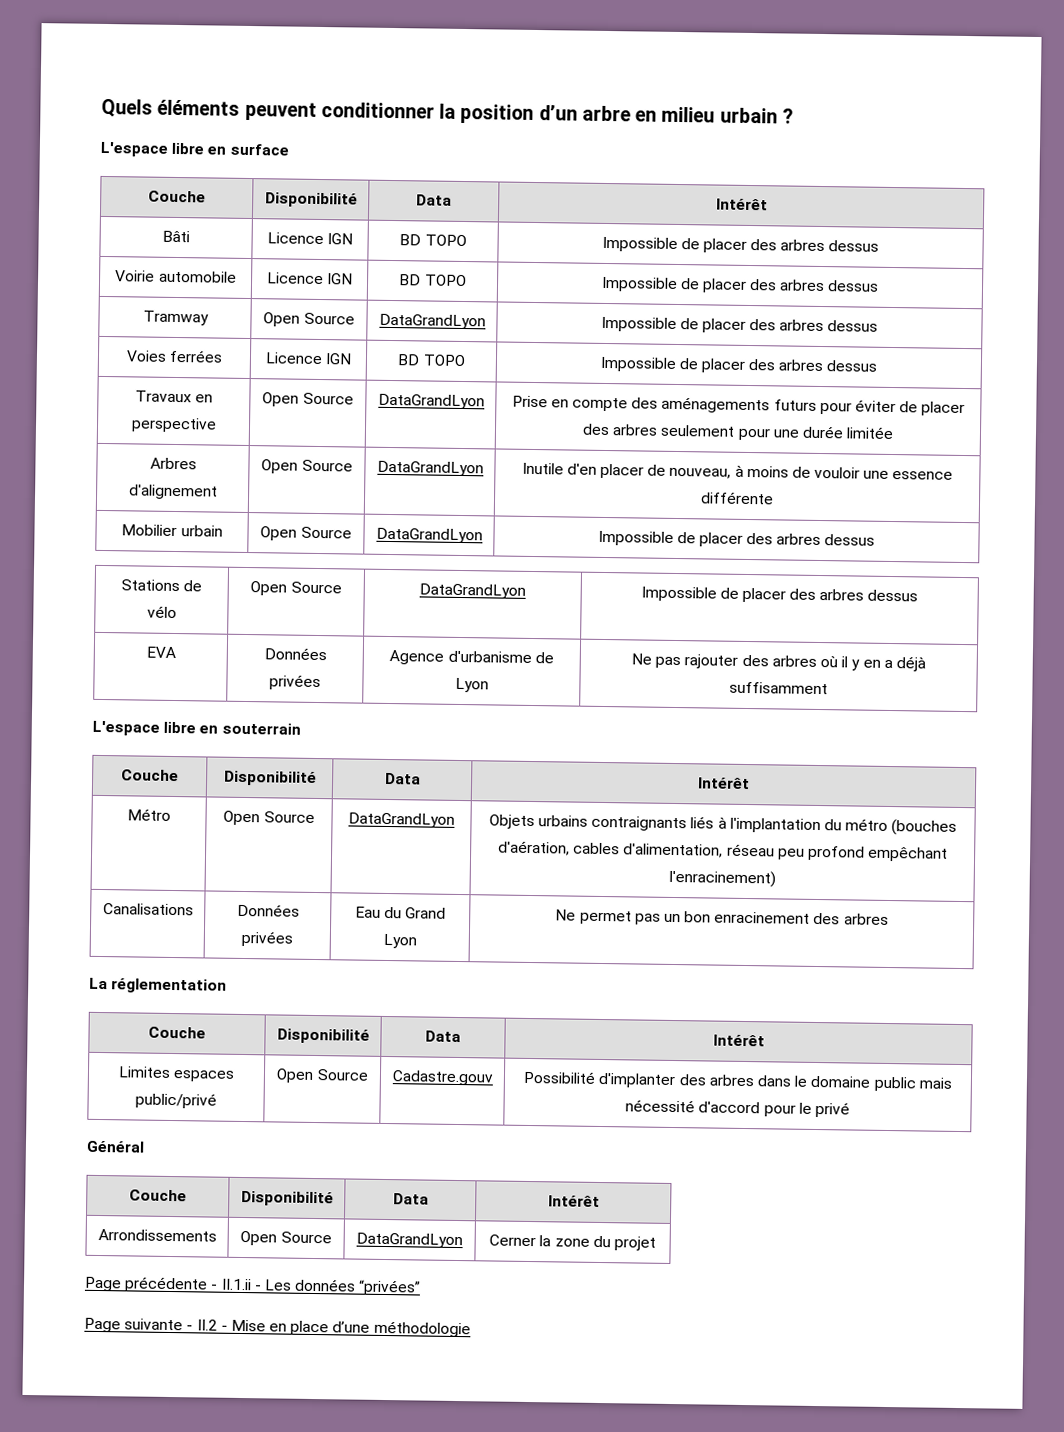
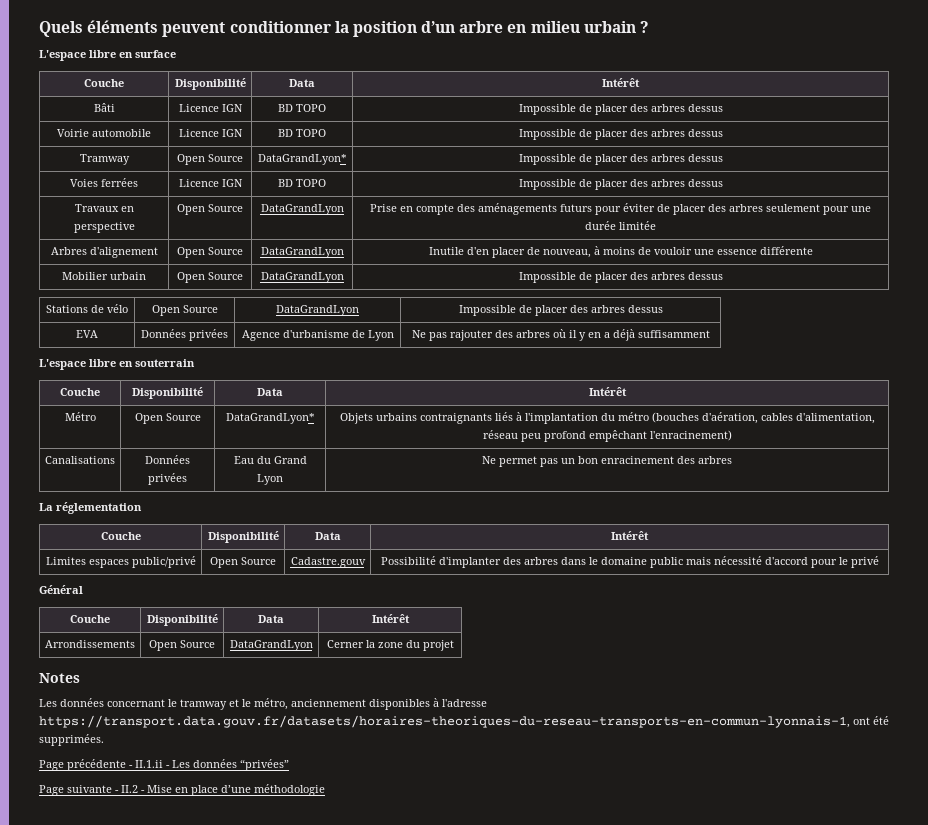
- Tramway | Open Source | DataGrandLyon | Impossible de placer des arbres dessus
+ Tramway | Open Source | DataGrandLyon* | Impossible de placer des arbres dessus
- Métro | Open Source | DataGrandLyon | Objets urbains contraignants liés à l'implantation du métro (bouches d'aération, cables d'alimentation, réseau peu profond empêchant l'enracinement)
+ Métro | Open Source | DataGrandLyon* | Objets urbains contraignants liés à l'implantation du métro (bouches d'aération, cables d'alimentation, réseau peu profond empêchant l'enracinement)
+ Notes
+ Les données concernant le tramway et le métro, anciennement disponibles à l'adresse https://transport.data.gouv.fr/datasets/horaires-theoriques-du-reseau-transports-en-commun-lyonnais-1, ont été supprimées.

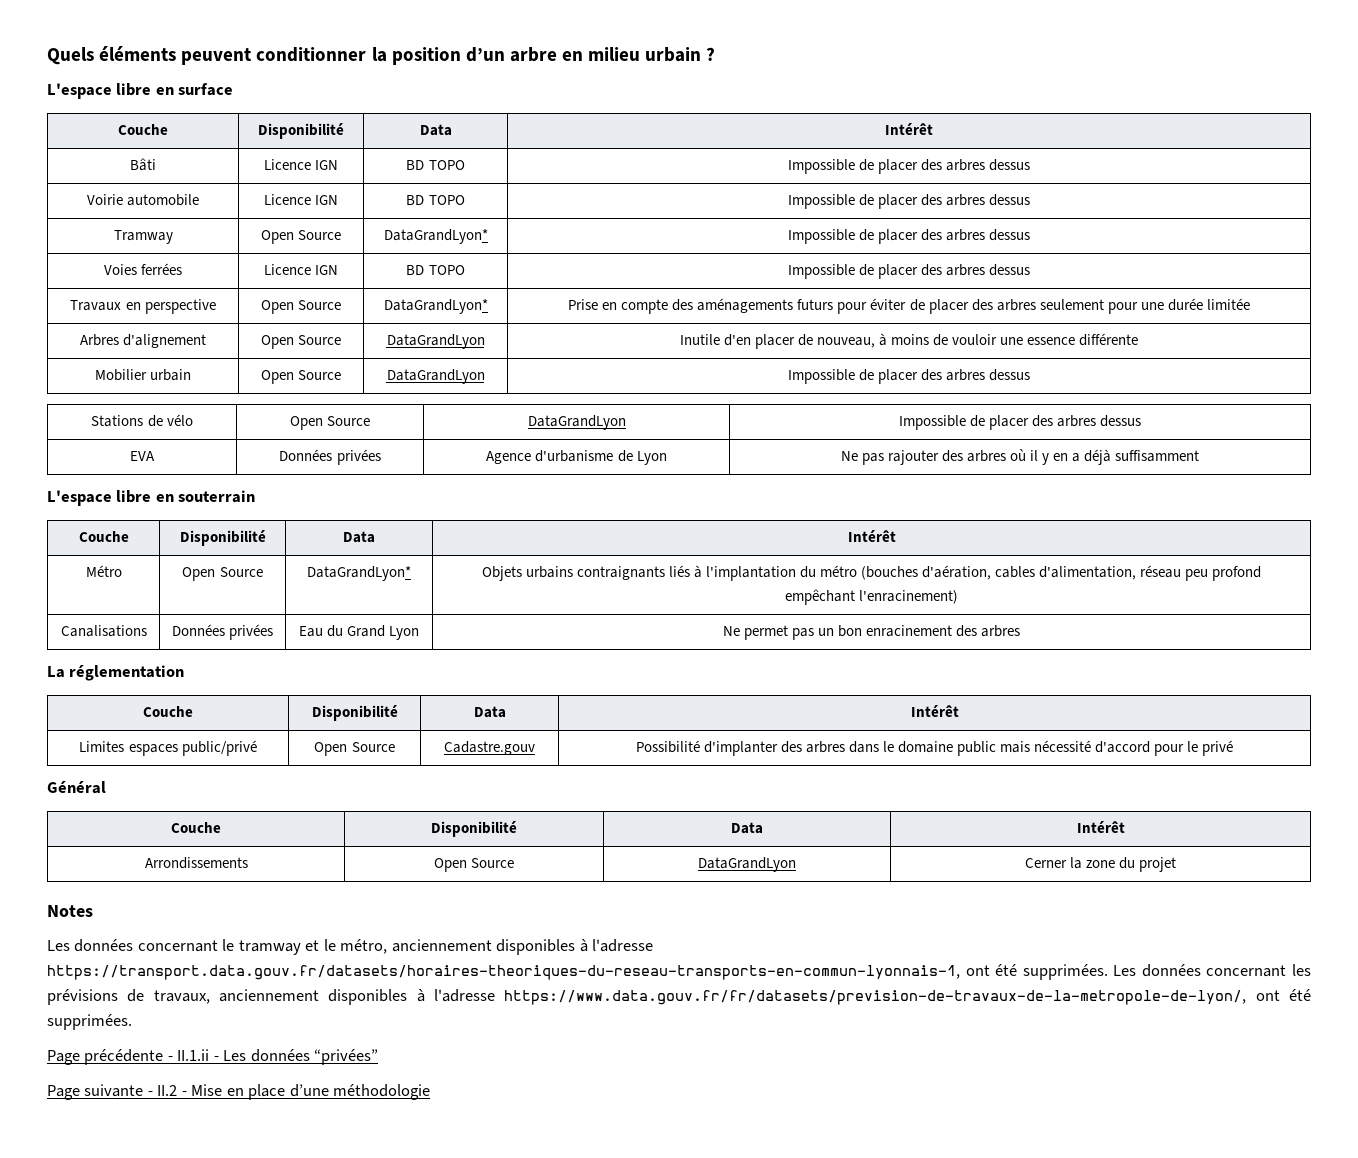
- Travaux en perspective | Open Source | DataGrandLyon | Prise en compte des aménagements futurs pour éviter de placer des arbres seulement pour une durée limitée
+ Travaux en perspective | Open Source | DataGrandLyon* | Prise en compte des aménagements futurs pour éviter de placer des arbres seulement pour une durée limitée
+ Les données concernant les prévisions de travaux, anciennement disponibles à l'adresse https://www.data.gouv.fr/fr/datasets/prevision-de-travaux-de-la-metropole-de-lyon/, ont été supprimées.

